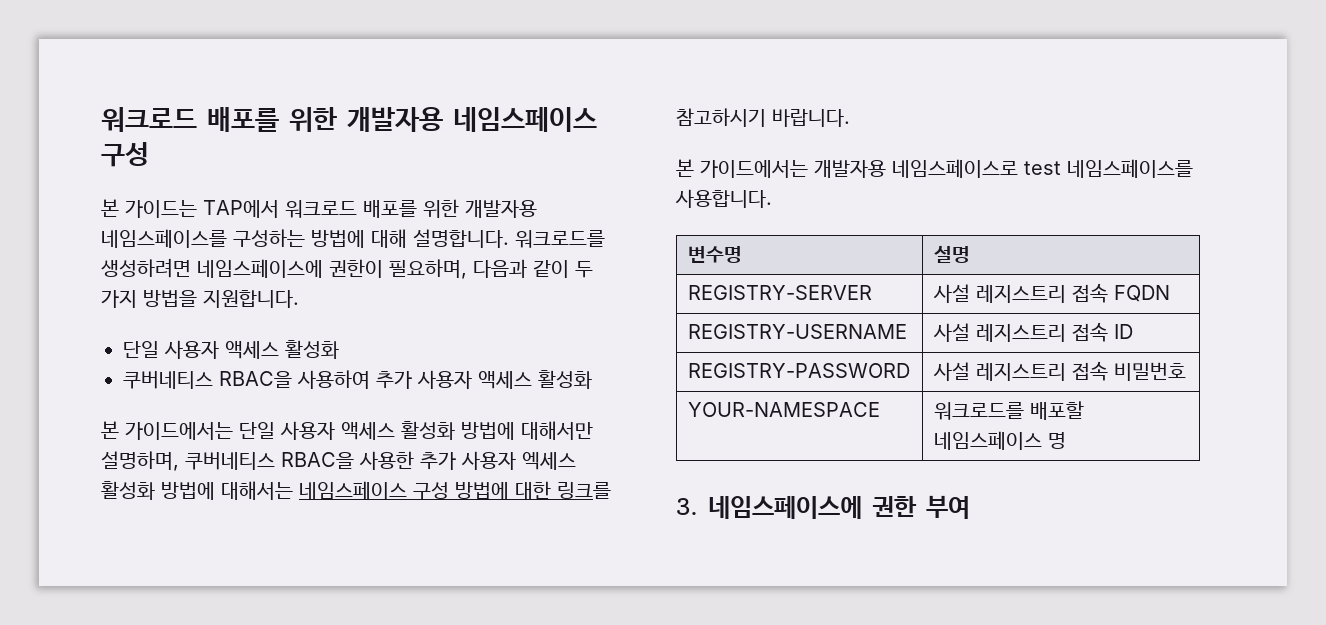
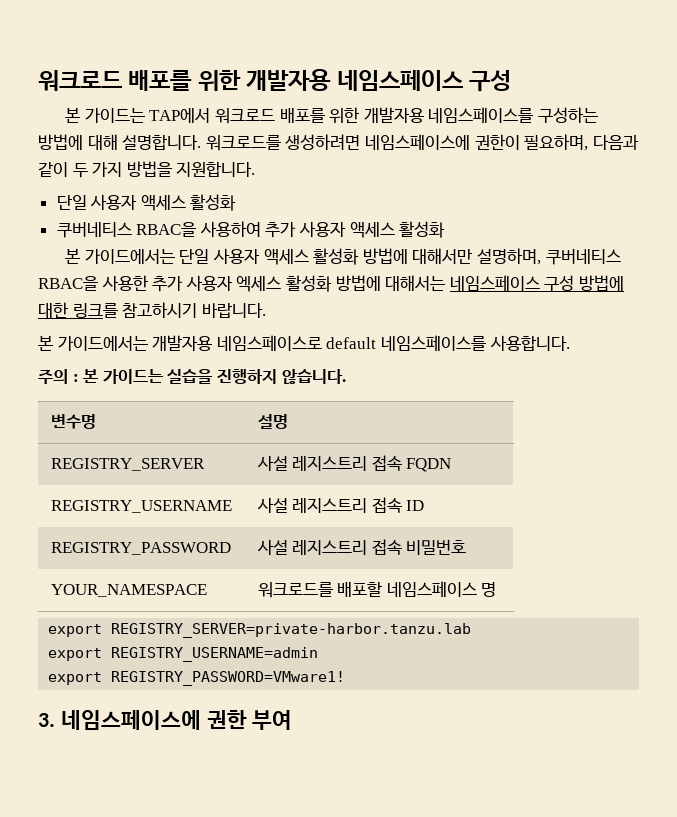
- 본 가이드에서는 개발자용 네임스페이스로 test 네임스페이스를 사용합니다.
+ 본 가이드에서는 개발자용 네임스페이스로 default 네임스페이스를 사용합니다.
+ 주의 : 본 가이드는 실습을 진행하지 않습니다.
- REGISTRY-SERVER | 사설 레지스트리 접속 FQDN
+ REGISTRY_SERVER | 사설 레지스트리 접속 FQDN
- REGISTRY-USERNAME | 사설 레지스트리 접속 ID
+ REGISTRY_USERNAME | 사설 레지스트리 접속 ID
- REGISTRY-PASSWORD | 사설 레지스트리 접속 비밀번호
+ REGISTRY_PASSWORD | 사설 레지스트리 접속 비밀번호
- YOUR-NAMESPACE | 워크로드를 배포할 네임스페이스 명
+ YOUR_NAMESPACE | 워크로드를 배포할 네임스페이스 명
+ export REGISTRY_SERVER=private-harbor.tanzu.lab
+ export REGISTRY_USERNAME=admin
+ export REGISTRY_PASSWORD=VMware1!

